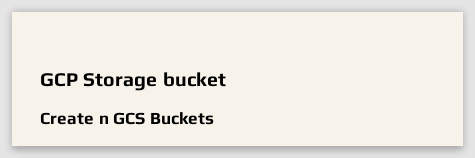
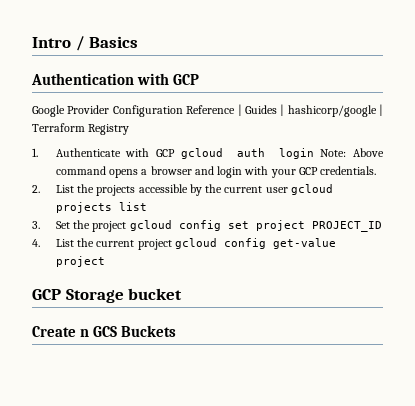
+ Intro / Basics
+ Authentication with GCP
+ Google Provider Configuration Reference | Guides | hashicorp/google | Terraform Registry
+ 1. Authenticate with GCP gcloud auth login Note: Above command opens a browser and login with your GCP credentials.
+ 2. List the projects accessible by the current user gcloud projects list
+ 3. Set the project gcloud config set project PROJECT_ID
+ 4. List the current project gcloud config get-value project

